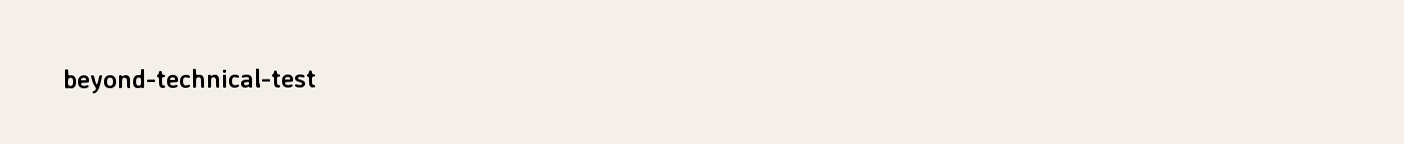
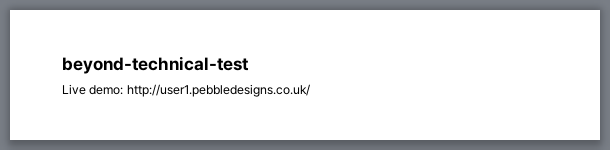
+ Live demo: http://user1.pebbledesigns.co.uk/

